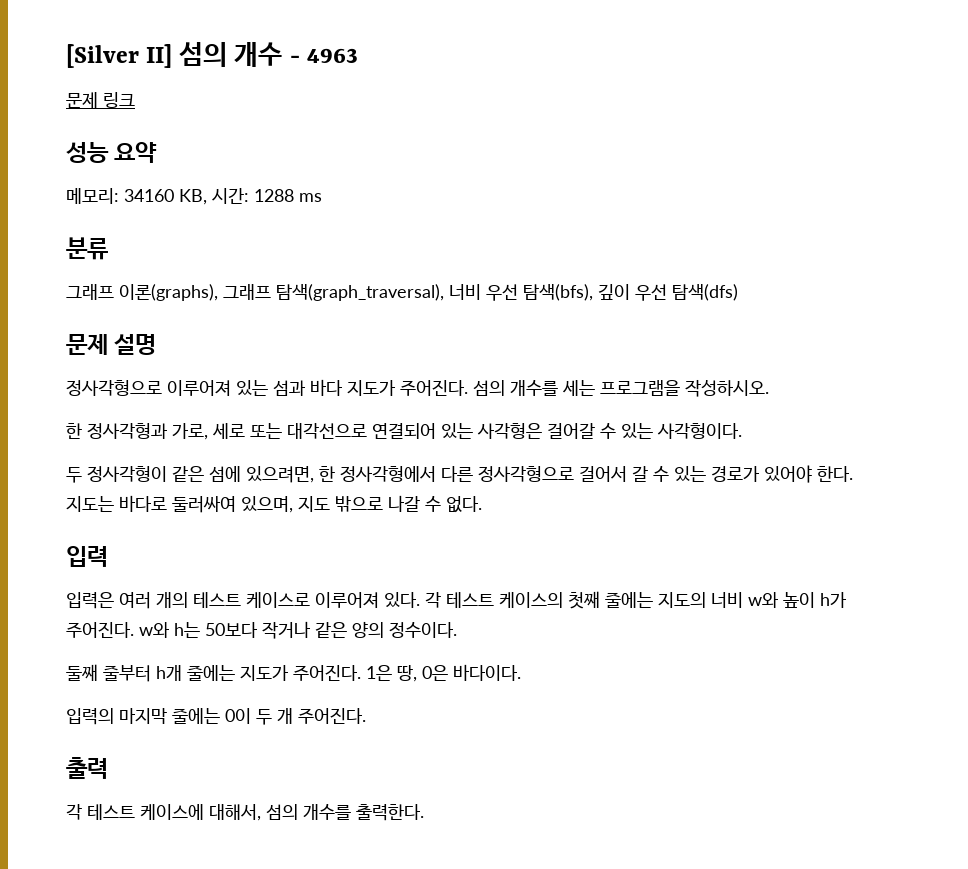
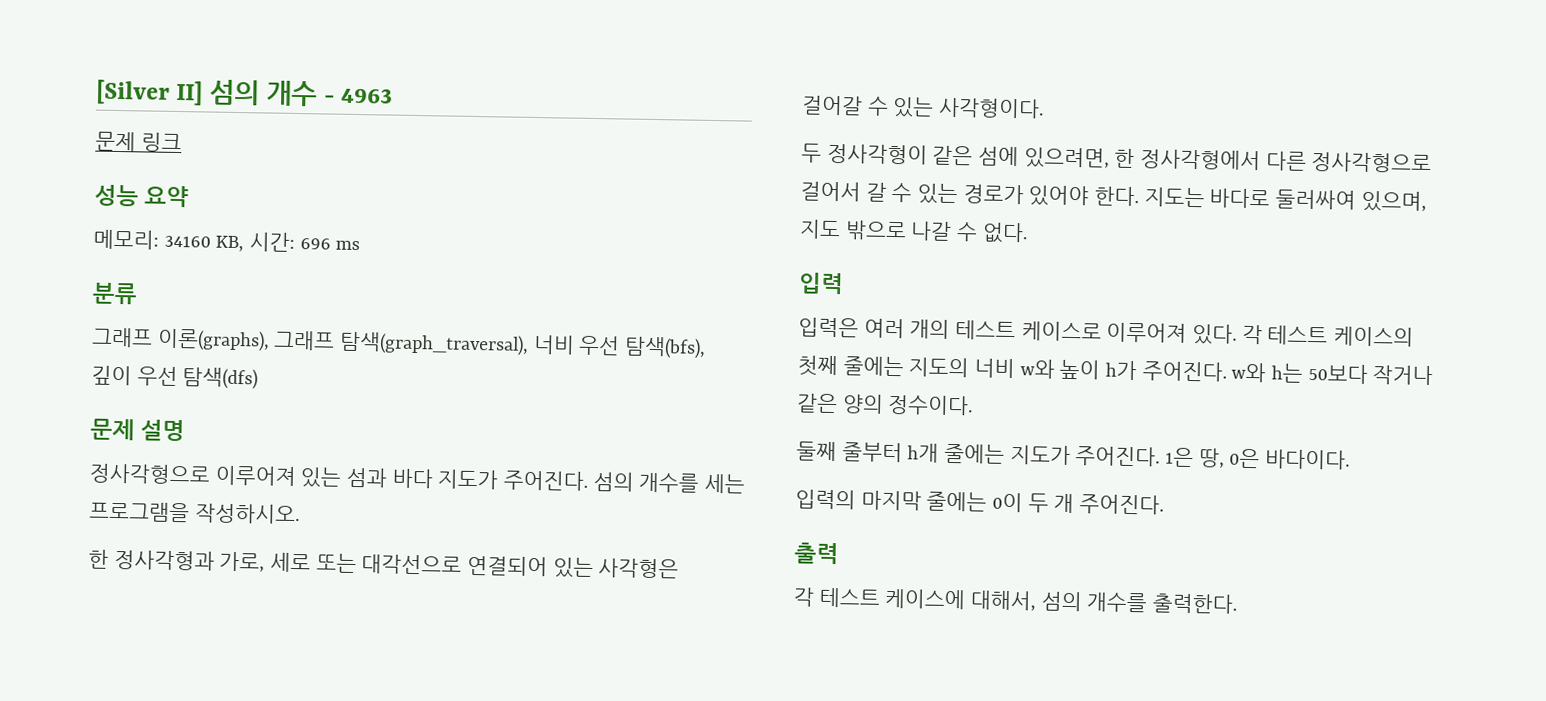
- 메모리: 34160 KB, 시간: 1288 ms
+ 메모리: 34160 KB, 시간: 696 ms

